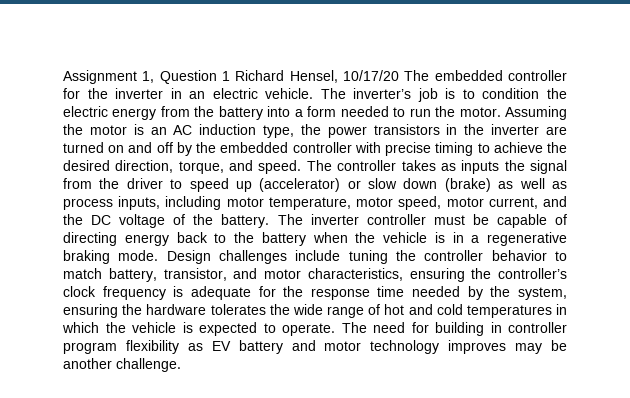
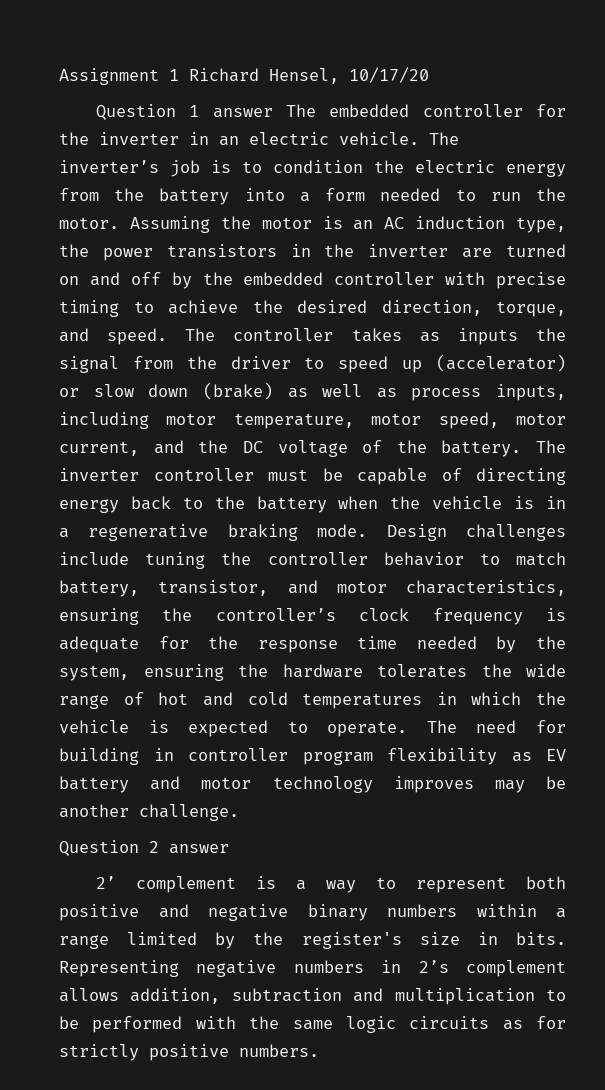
- Assignment 1, Question 1 Richard Hensel, 10/17/20 The embedded controller for the inverter in an electric vehicle.
+ Assignment 1 Richard Hensel, 10/17/20
+ Question 1 answer The embedded controller for the inverter in an electric vehicle.
+ Question 2 answer
+ 2’ complement is a way to represent both positive and negative binary numbers within a range limited by the register's size in bits. Representing negative numbers in 2’s complement allows addition, subtraction and multiplication to be performed with the same logic circuits as for strictly positive numbers.

